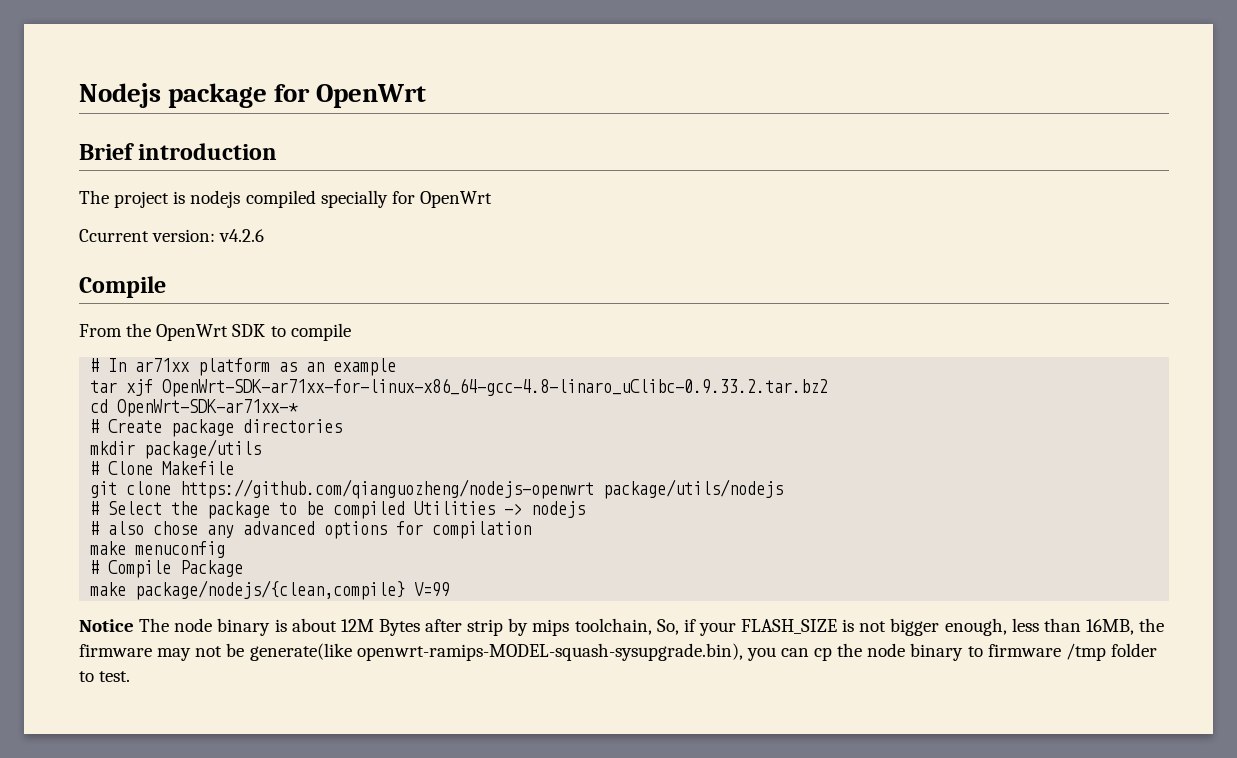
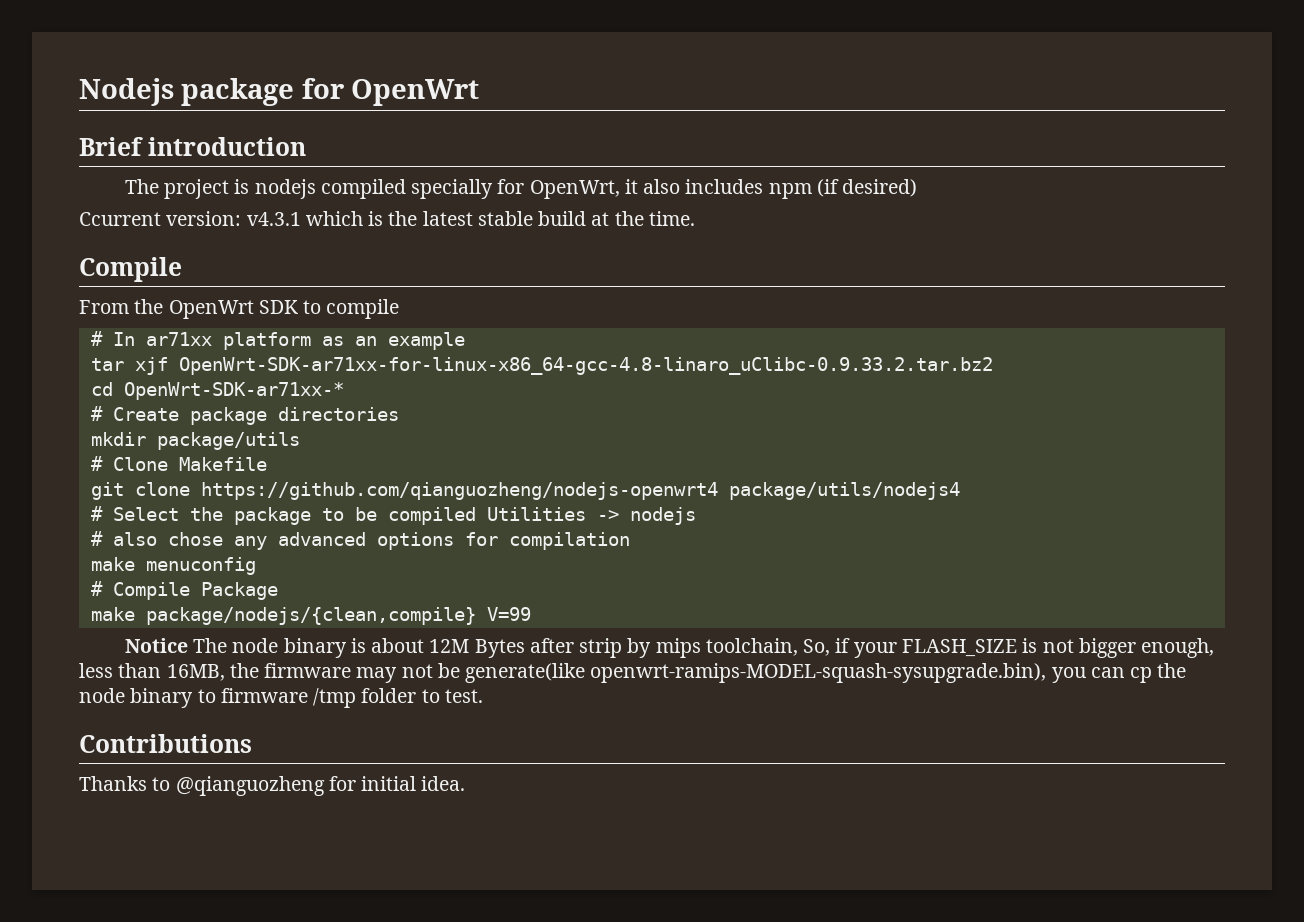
- The project is nodejs compiled specially for OpenWrt
- Ccurrent version: v4.2.6
+ The project is nodejs compiled specially for OpenWrt, it also includes npm (if desired)
+ Ccurrent version: v4.3.1 which is the latest stable build at the time.
- git clone https://github.com/qianguozheng/nodejs-openwrt package/utils/nodejs
+ git clone https://github.com/qianguozheng/nodejs-openwrt4 package/utils/nodejs4
+ Contributions
+ Thanks to @qianguozheng for initial idea.

